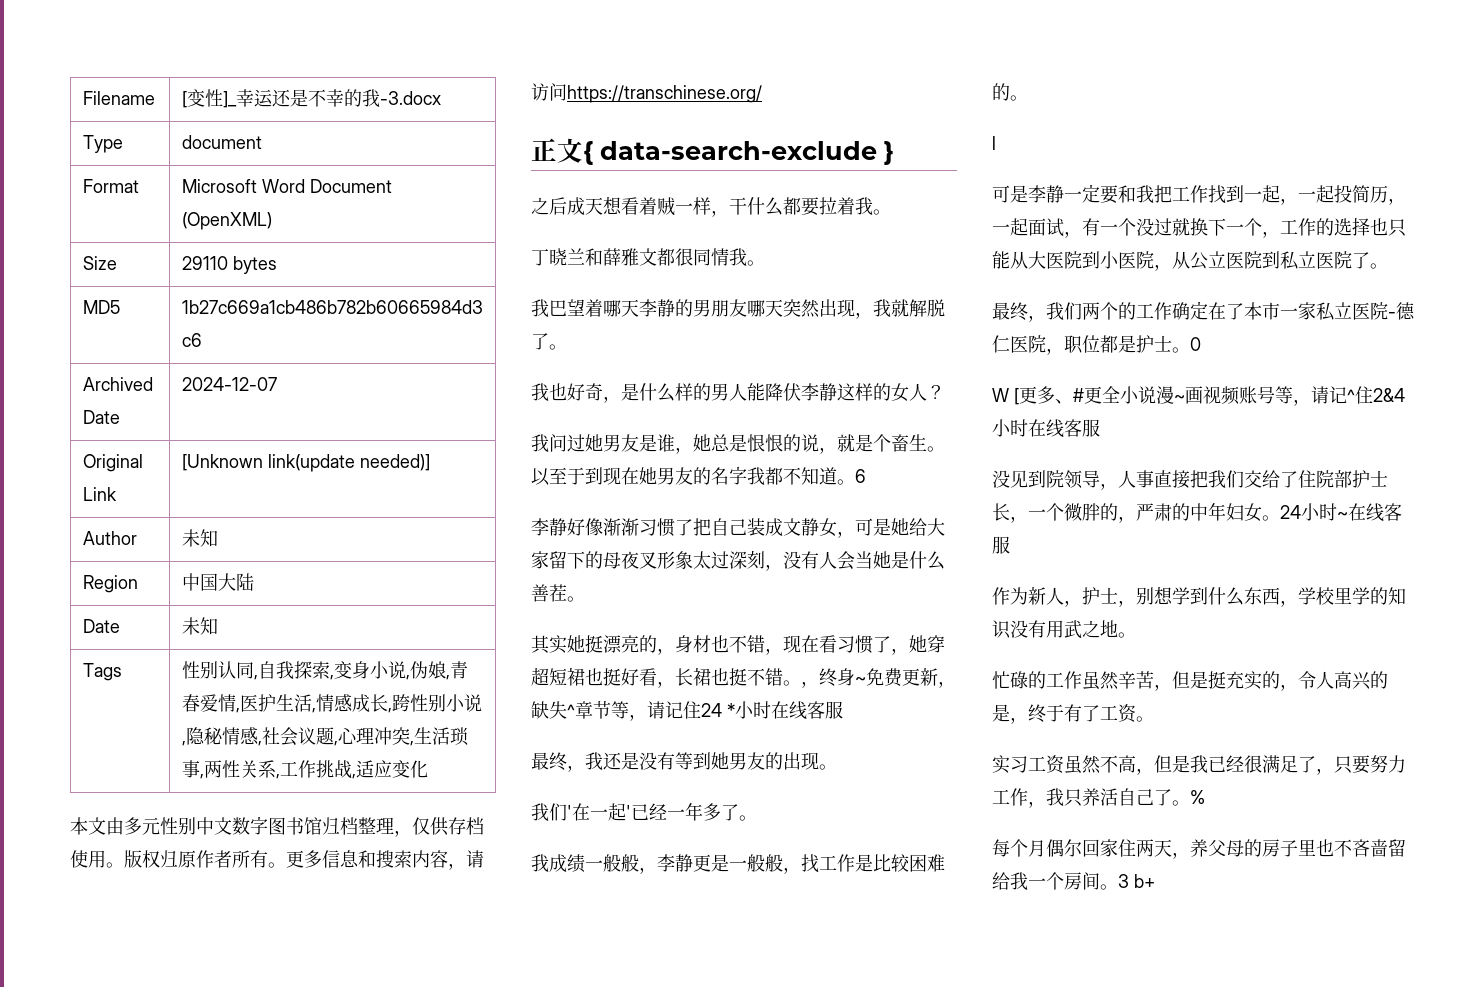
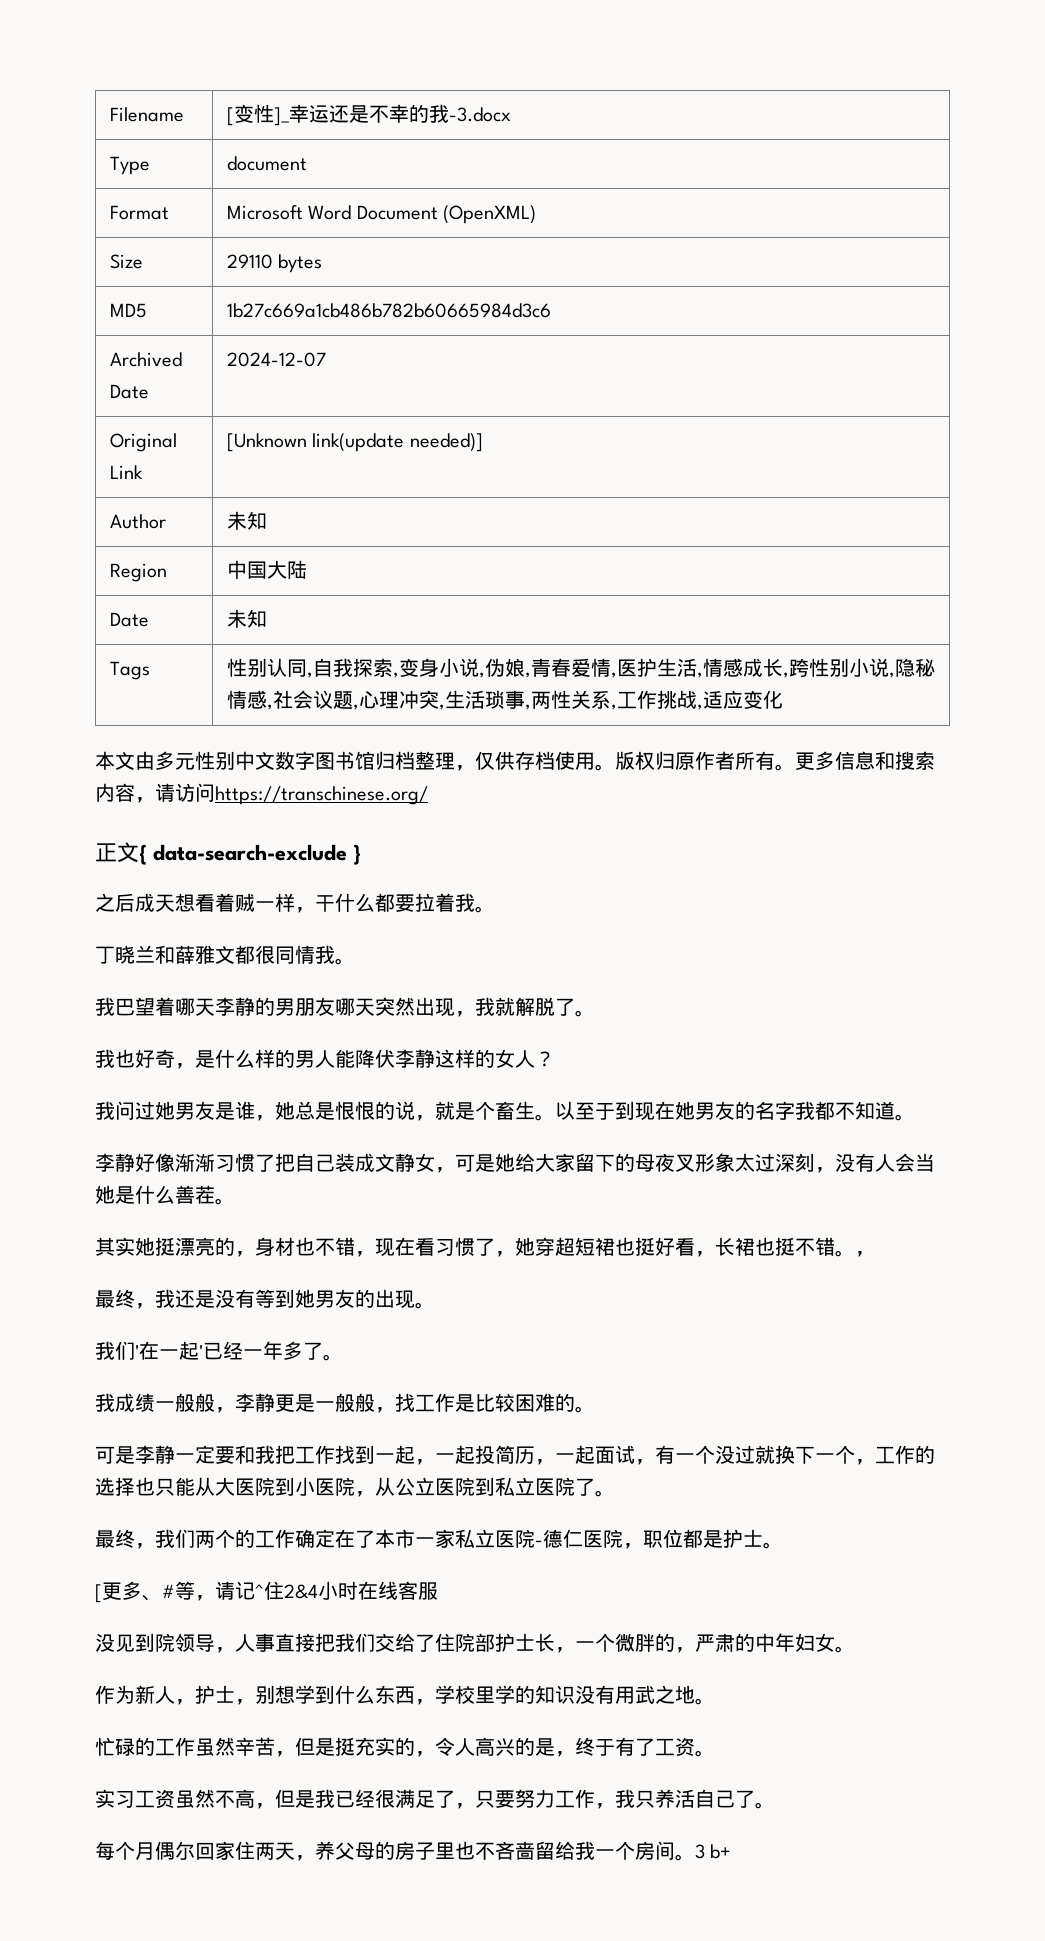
- 6
- 其实她挺漂亮的，身材也不错，现在看习惯了，她穿超短裙也挺好看，长裙也挺不错。，终身~免费更新，缺失^章节等，请记住24 *小时在线客服
+ 其实她挺漂亮的，身材也不错，现在看习惯了，她穿超短裙也挺好看，长裙也挺不错。，
  我成绩一般般，李静更是一般般，找工作是比较困难的。
- l
- 最终，我们两个的工作确定在了本市一家私立医院-德仁医院，职位都是护士。0
- W [更多、#更全小说漫~画视频账号等，请记^住2&4小时在线客服
+ 最终，我们两个的工作确定在了本市一家私立医院-德仁医院，职位都是护士。
+ [更多、#等，请记^住2&4小时在线客服
- 24小时~在线客服
- %

